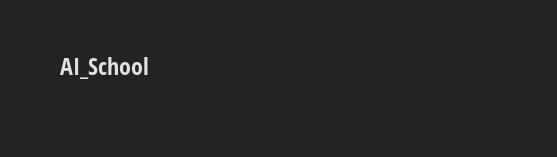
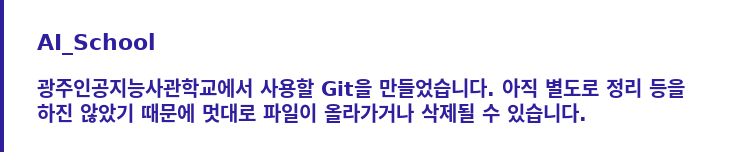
+ 광주인공지능사관학교에서 사용할 Git을 만들었습니다. 아직 별도로 정리 등을 하진 않았기 때문에 멋대로 파일이 올라가거나 삭제될 수 있습니다.

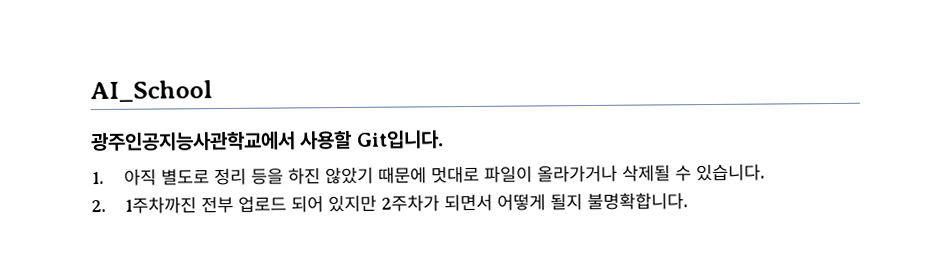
- 광주인공지능사관학교에서 사용할 Git을 만들었습니다. 아직 별도로 정리 등을 하진 않았기 때문에 멋대로 파일이 올라가거나 삭제될 수 있습니다.
+ 광주인공지능사관학교에서 사용할 Git입니다.
+ 1. 아직 별도로 정리 등을 하진 않았기 때문에 멋대로 파일이 올라가거나 삭제될 수 있습니다.
+ 2. 1주차까진 전부 업로드 되어 있지만 2주차가 되면서 어떻게 될지 불명확합니다.

